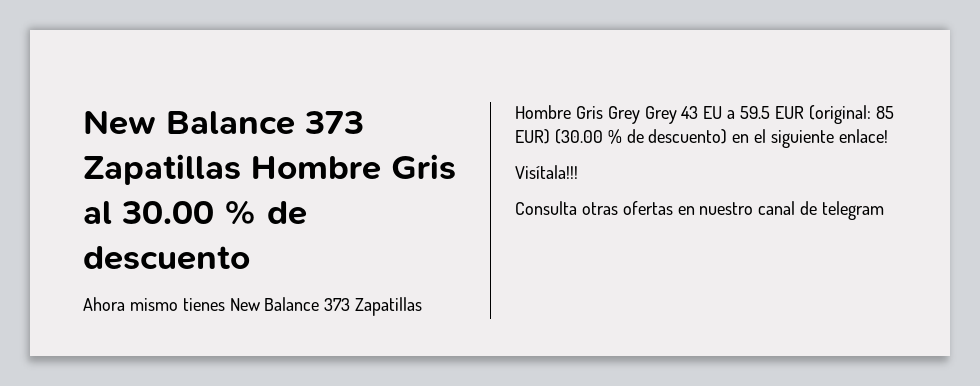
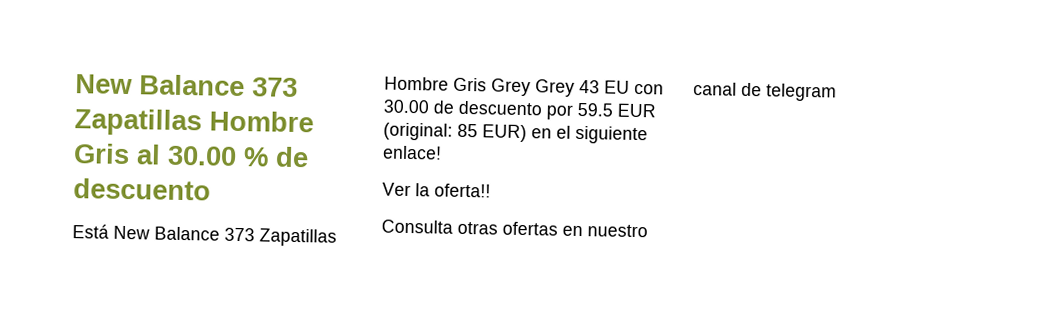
- Ahora mismo tienes New Balance 373 Zapatillas Hombre Gris Grey Grey 43 EU a 59.5 EUR (original: 85 EUR) (30.00 % de descuento) en el siguiente enlace!
+ Está New Balance 373 Zapatillas Hombre Gris Grey Grey 43 EU con 30.00 de descuento por 59.5 EUR (original: 85 EUR) en el siguiente enlace!
- Visítala!!!
+ Ver la oferta!!

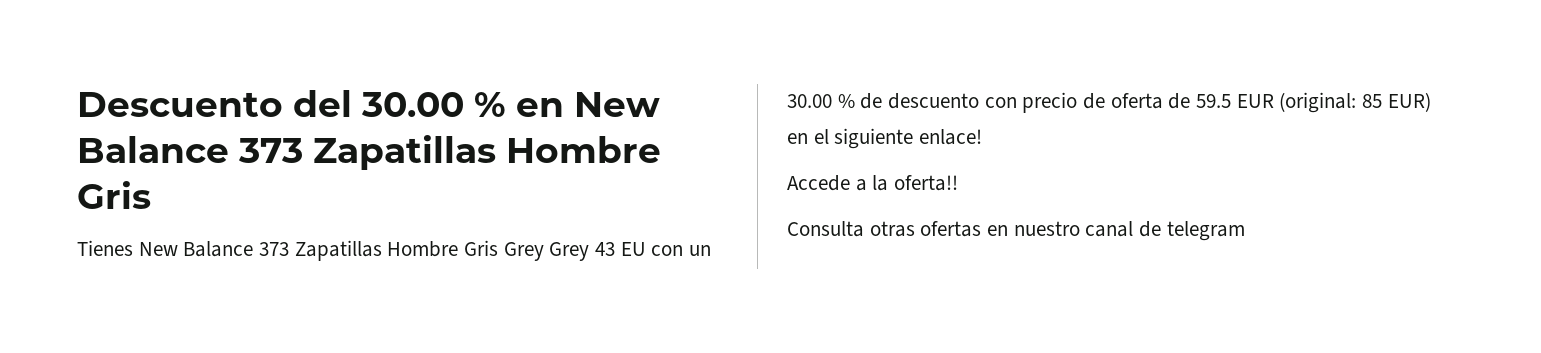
- New Balance 373 Zapatillas Hombre Gris al 30.00 % de descuento
- Está New Balance 373 Zapatillas Hombre Gris Grey Grey 43 EU con 30.00 de descuento por 59.5 EUR (original: 85 EUR) en el siguiente enlace!
+ Descuento del 30.00 % en New Balance 373 Zapatillas Hombre Gris
+ Tienes New Balance 373 Zapatillas Hombre Gris Grey Grey 43 EU con un 30.00 % de descuento con precio de oferta de 59.5 EUR (original: 85 EUR) en el siguiente enlace!
- Ver la oferta!!
+ Accede a la oferta!!

